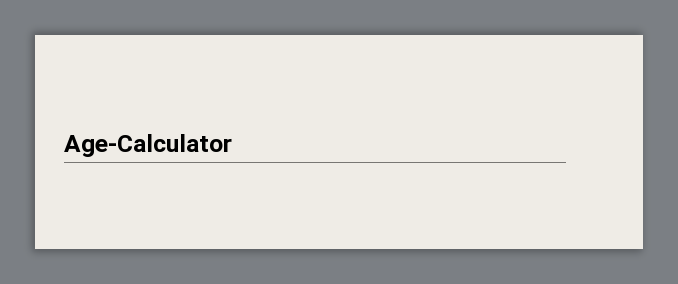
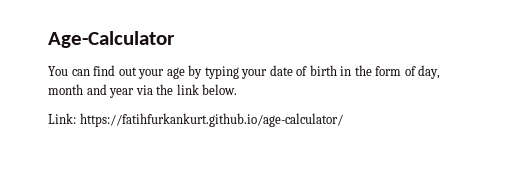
+ You can find out your age by typing your date of birth in the form of day, month and year via the link below.
+ Link: https://fatihfurkankurt.github.io/age-calculator/

